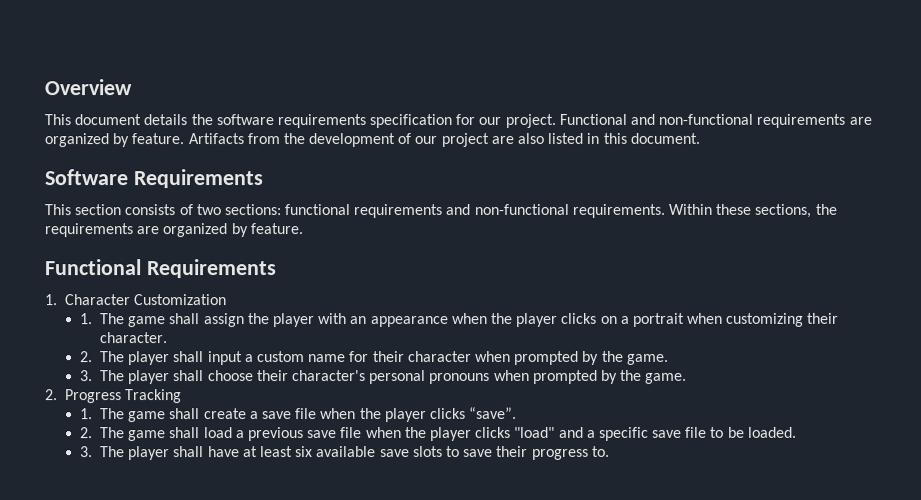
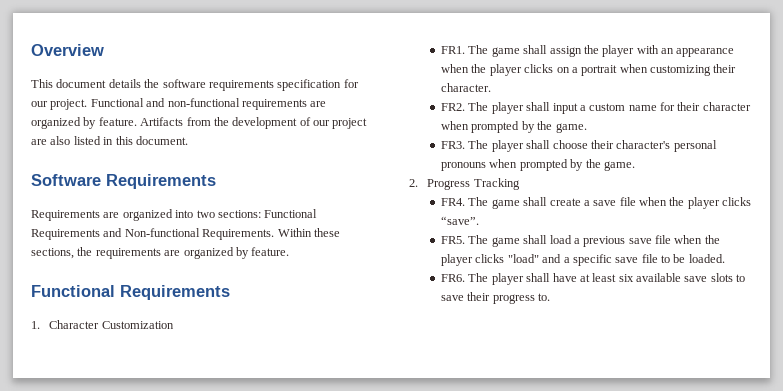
- This section consists of two sections: functional requirements and non-functional requirements.
+ Requirements are organized into two sections: Functional Requirements and Non-functional Requirements.
- 1. The game shall assign the player with an appearance when the player clicks on a portrait when customizing their character.
+ FR1. The game shall assign the player with an appearance when the player clicks on a portrait when customizing their character.
- 2. The player shall input a custom name for their character when prompted by the game.
+ FR2. The player shall input a custom name for their character when prompted by the game.
- 3. The player shall choose their character's personal pronouns when prompted by the game.
+ FR3. The player shall choose their character's personal pronouns when prompted by the game.
- 1. The game shall create a save file when the player clicks “save”.
+ FR4. The game shall create a save file when the player clicks “save”.
- 2. The game shall load a previous save file when the player clicks "load" and a specific save file to be loaded.
+ FR5. The game shall load a previous save file when the player clicks "load" and a specific save file to be loaded.
- 3. The player shall have at least six available save slots to save their progress to.
+ FR6. The player shall have at least six available save slots to save their progress to.

